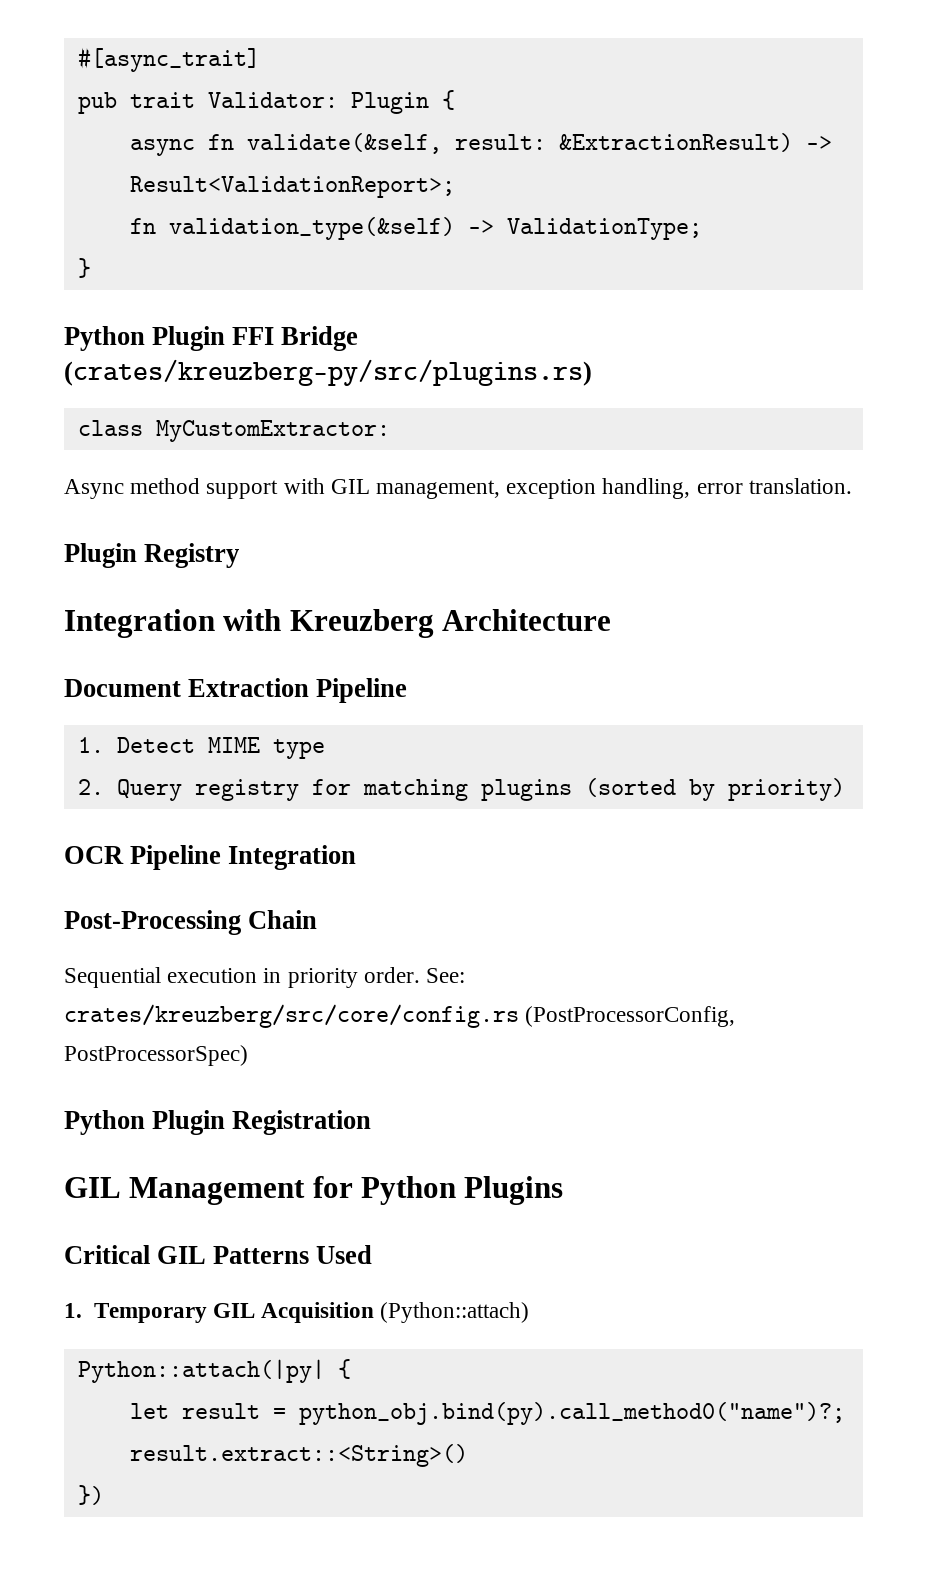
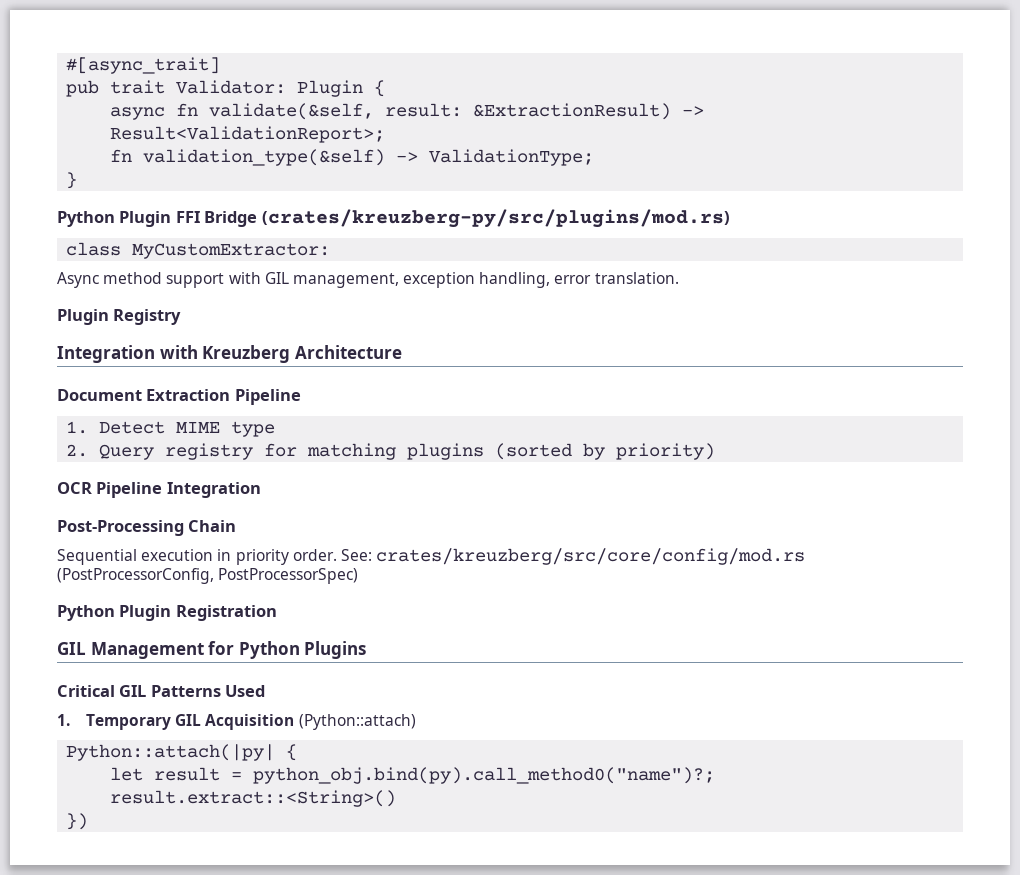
- Python Plugin FFI Bridge (crates/kreuzberg-py/src/plugins.rs)
+ Python Plugin FFI Bridge (crates/kreuzberg-py/src/plugins/mod.rs)
- See: crates/kreuzberg/src/core/config.rs (PostProcessorConfig, PostProcessorSpec)
+ See: crates/kreuzberg/src/core/config/mod.rs (PostProcessorConfig, PostProcessorSpec)

